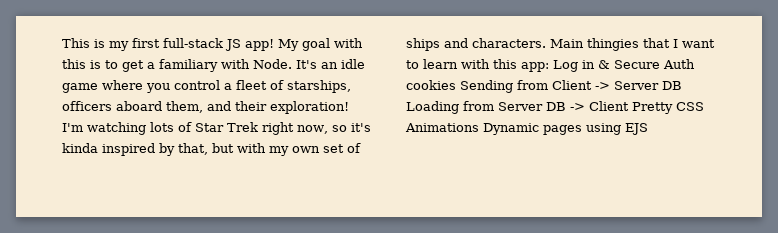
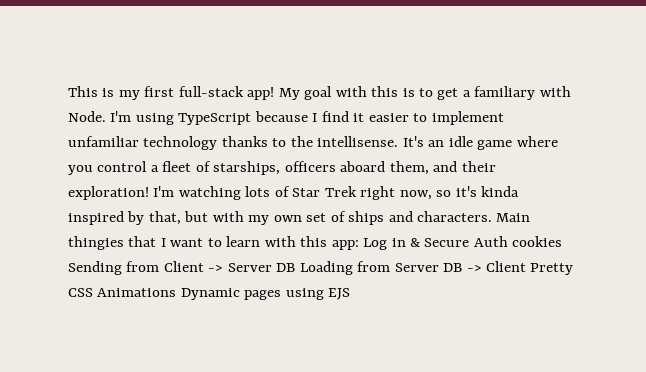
- This is my first full-stack JS app!
+ This is my first full-stack app!
+ I'm using TypeScript because I find it easier to implement unfamiliar technology thanks to the intellisense.

